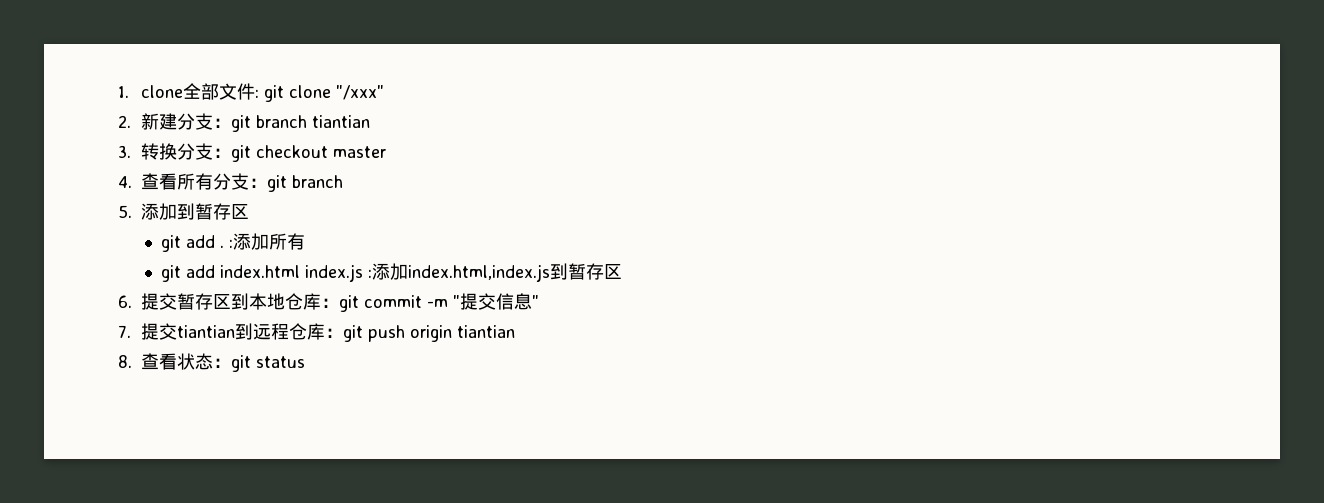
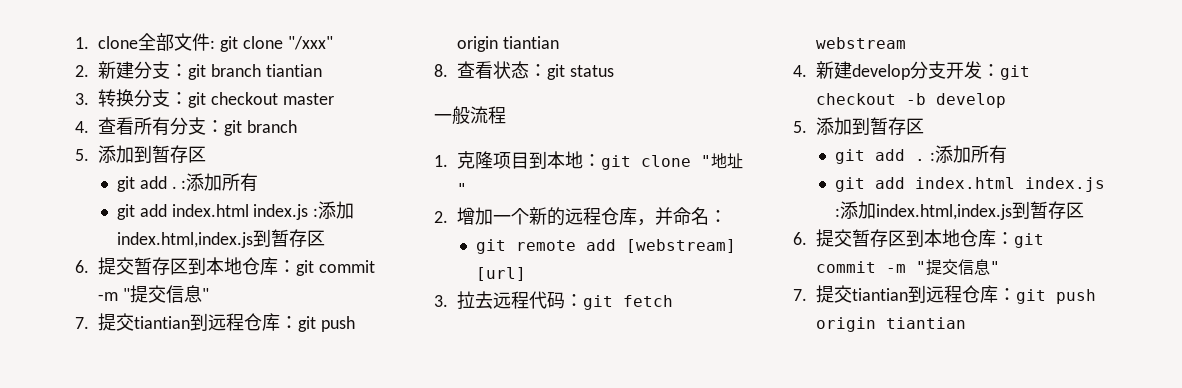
+ 一般流程
+ 1.克隆项目到本地：git clone "地址"
+ 2.增加一个新的远程仓库，并命名：
+ git remote add [webstream] [url]
+ 3.拉去远程代码：git fetch webstream
+ 4.新建develop分支开发：git checkout -b develop
+ 5.添加到暂存区
+ git add . :添加所有
+ git add index.html index.js :添加index.html,index.js到暂存区
+ 6.提交暂存区到本地仓库：git commit -m "提交信息"
+ 7.提交tiantian到远程仓库：git push origin tiantian

